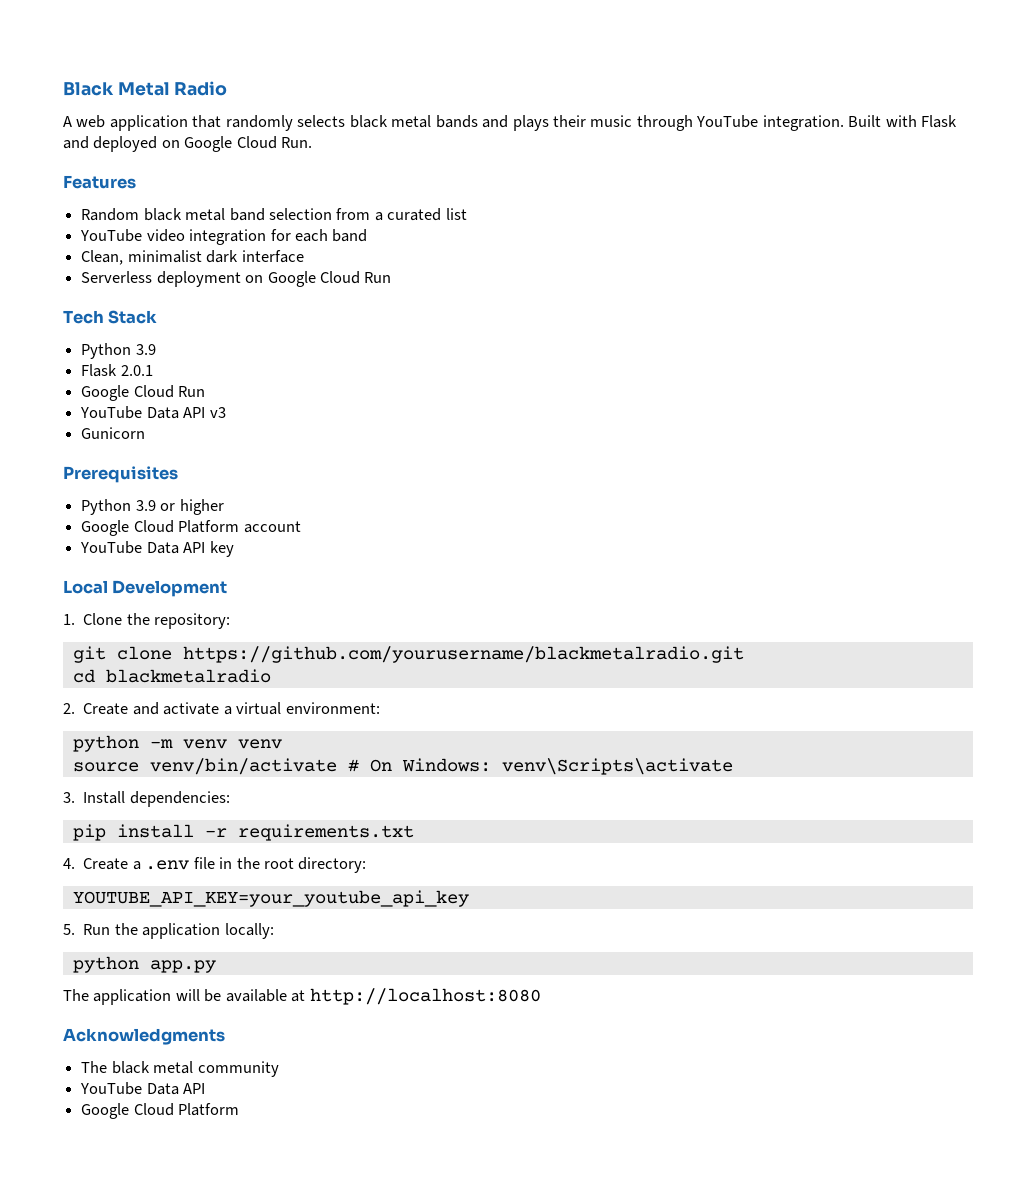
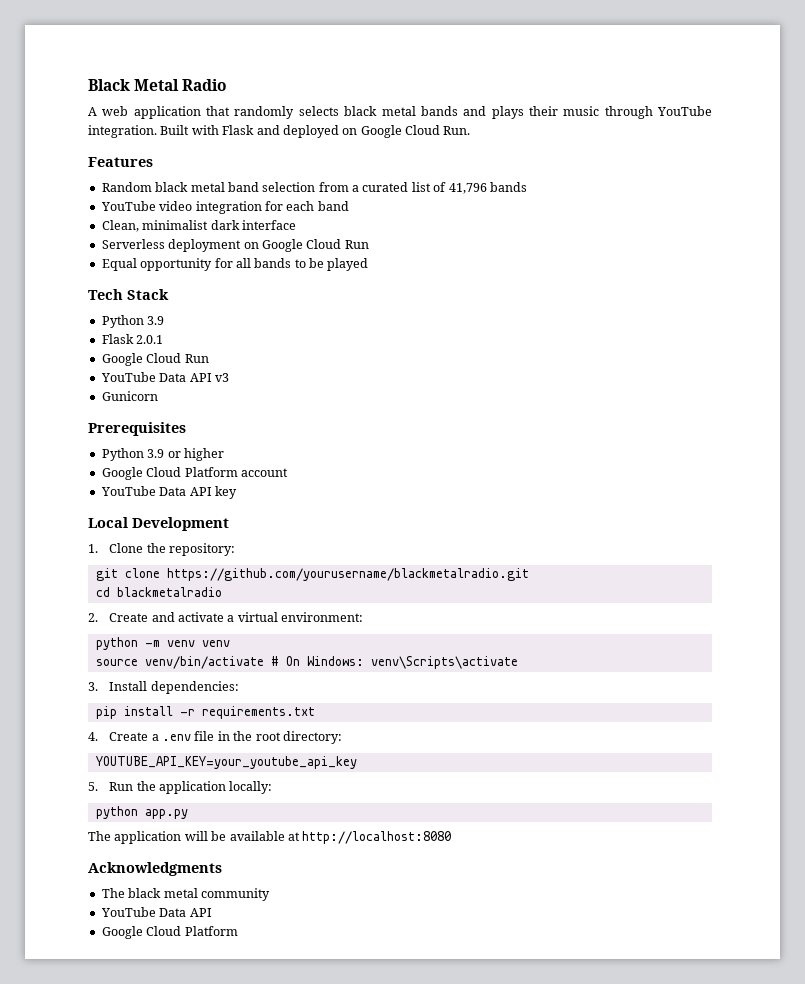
- Random black metal band selection from a curated list
+ Random black metal band selection from a curated list of 41,796 bands
+ Equal opportunity for all bands to be played

